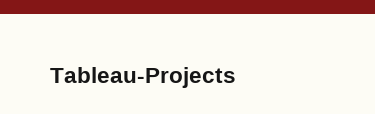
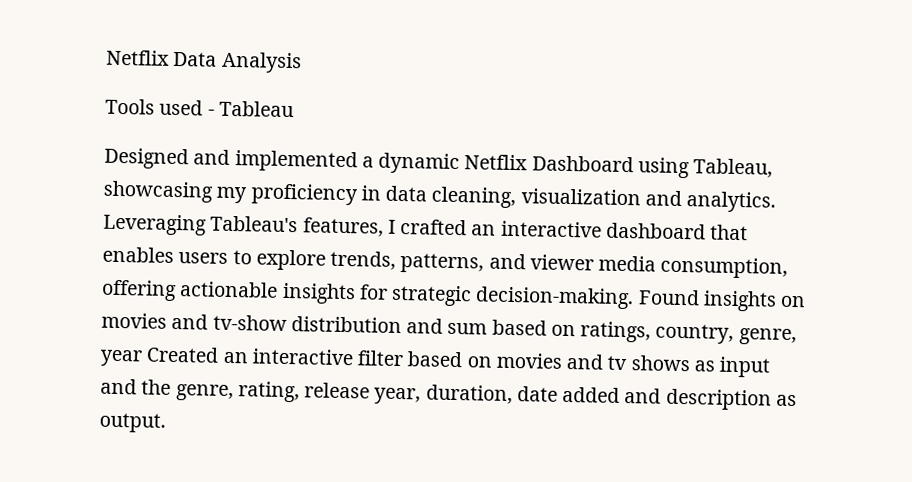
- Tableau-Projects
+ Netflix Data Analysis
+ Tools used - Tableau
+ Designed and implemented a dynamic Netflix Dashboard using Tableau, showcasing my proficiency in data cleaning, visualization and analytics. Leveraging Tableau's features, I crafted an interactive dashboard that enables users to explore trends, patterns, and viewer media consumption, offering actionable insights for strategic decision-making. Found insights on movies and tv-show distribution and sum based on ratings, country, genre, year Created an interactive filter based on movies and tv shows as input and the genre, rating, release year, duration, date added and description as output.

